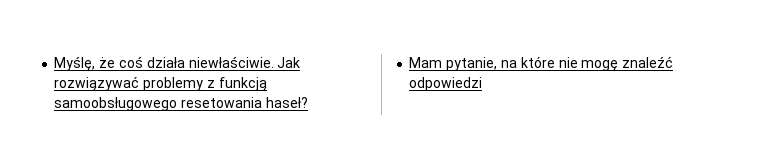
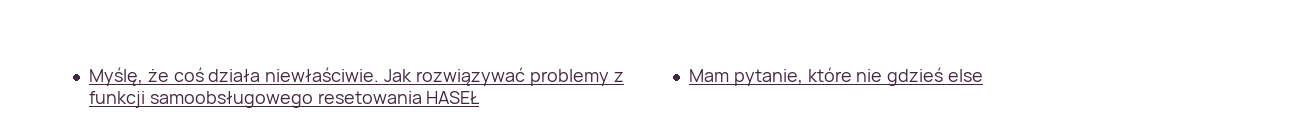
- Jak rozwiązywać problemy z funkcją samoobsługowego resetowania haseł?
+ Jak rozwiązywać problemy z funkcji samoobsługowego resetowania HASEŁ
- Mam pytanie, na które nie mogę znaleźć odpowiedzi
+ Mam pytanie, które nie gdzieś else

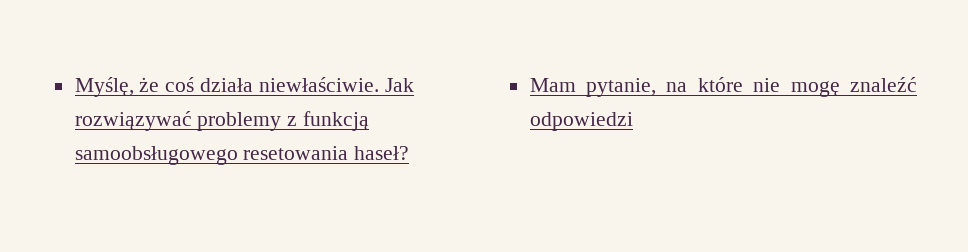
- Jak rozwiązywać problemy z funkcji samoobsługowego resetowania HASEŁ
+ Jak rozwiązywać problemy z funkcją samoobsługowego resetowania haseł?
- Mam pytanie, które nie gdzieś else
+ Mam pytanie, na które nie mogę znaleźć odpowiedzi

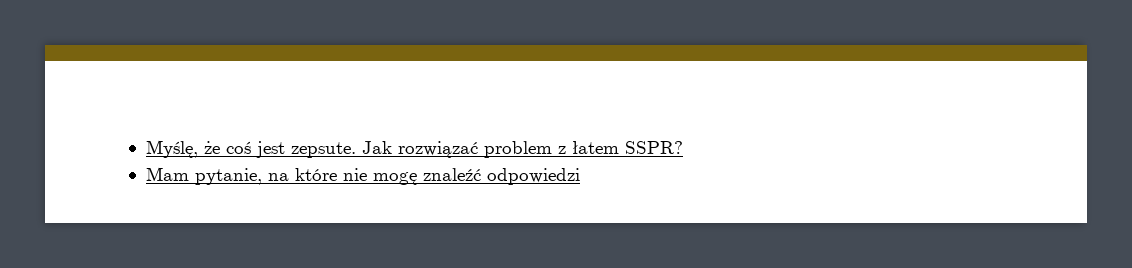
- Myślę, że coś działa niewłaściwie. Jak rozwiązywać problemy z funkcją samoobsługowego resetowania haseł?
+ Myślę, że coś jest zepsute. Jak rozwiązać problem z łatem SSPR?

